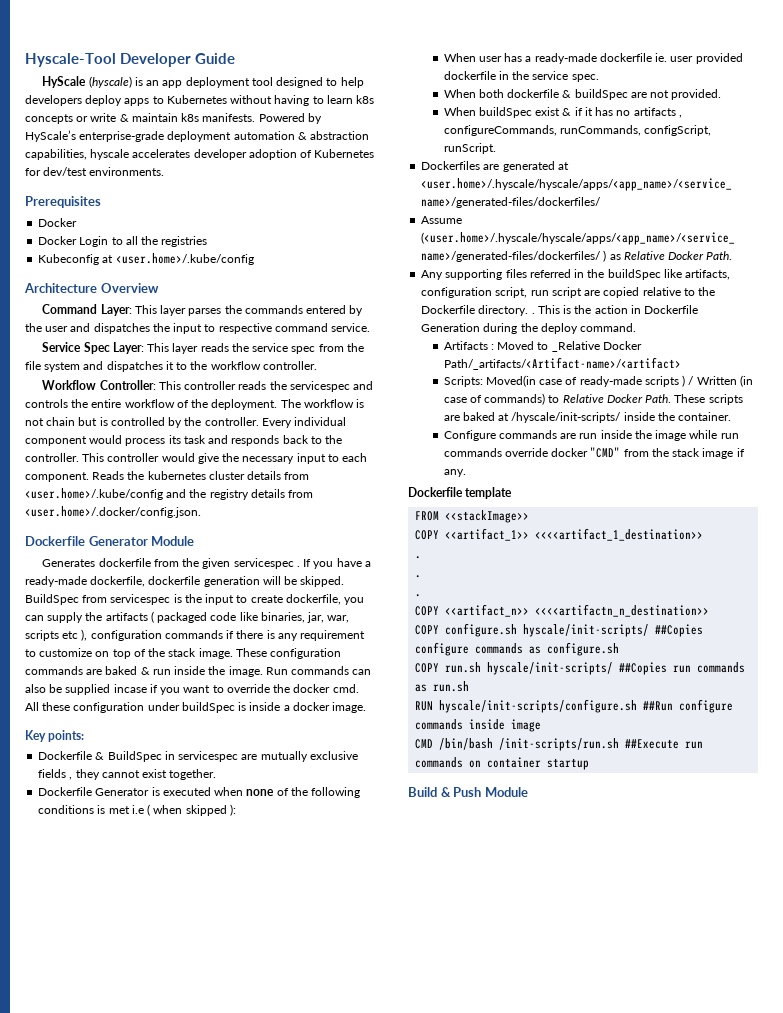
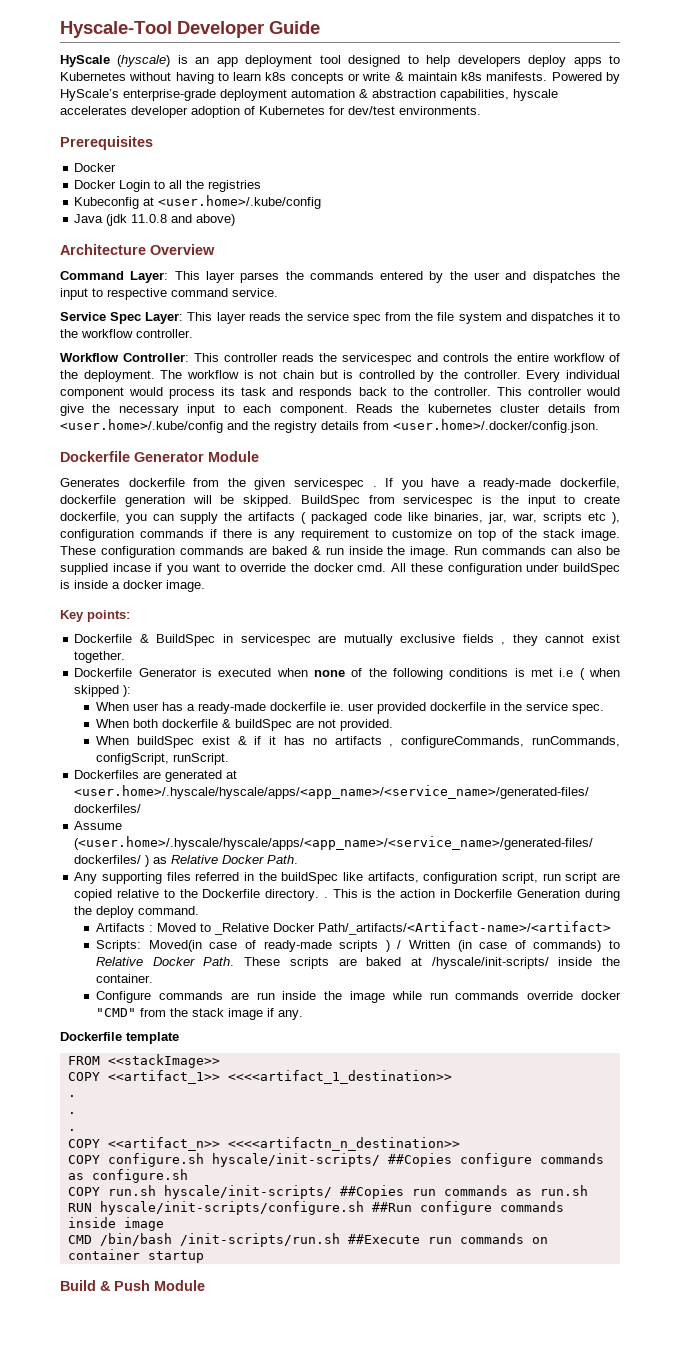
+ Java (jdk 11.0.8 and above)

